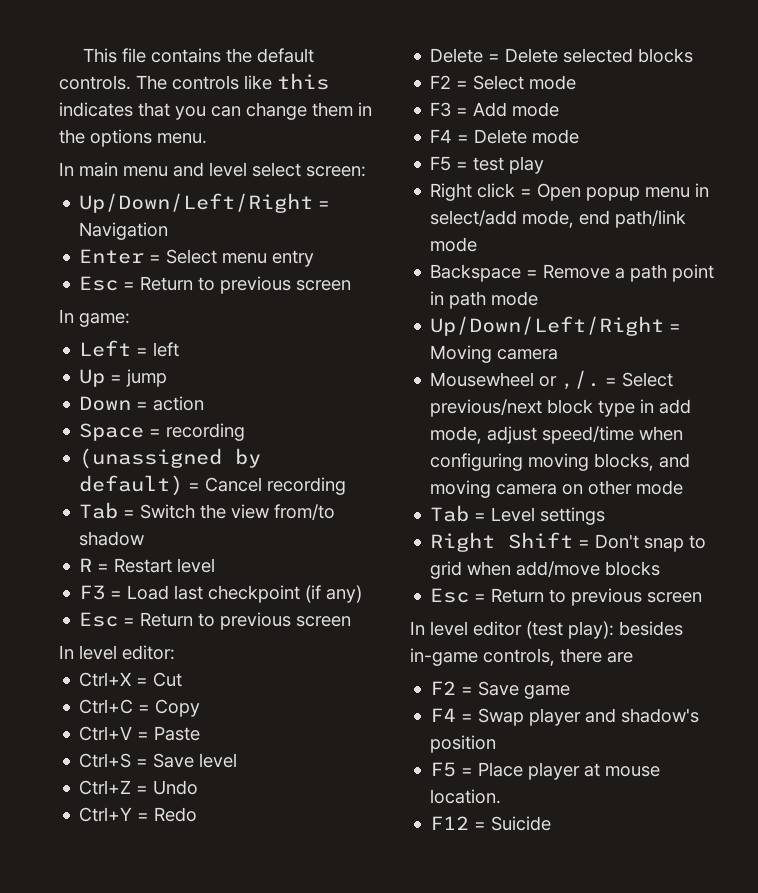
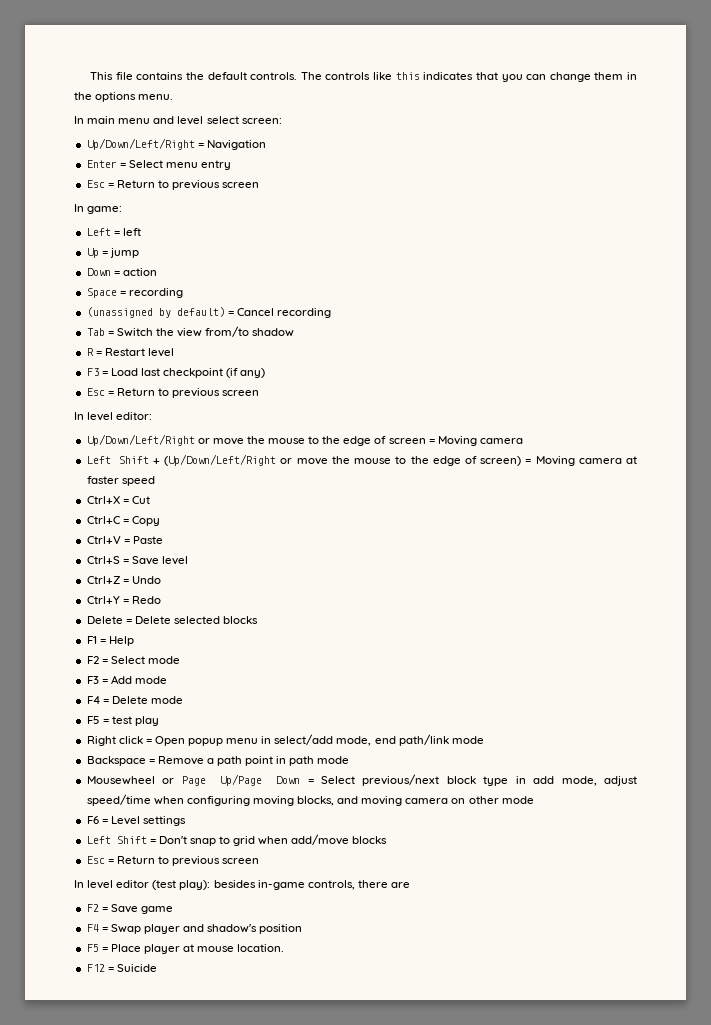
+ Up/Down/Left/Right or move the mouse to the edge of screen = Moving camera
+ Left Shift + (Up/Down/Left/Right or move the mouse to the edge of screen) = Moving camera at faster speed
+ F1 = Help
- Up/Down/Left/Right = Moving camera
- Mousewheel or ,/. = Select previous/next block type in add mode, adjust speed/time when configuring moving blocks, and moving camera on other mode
+ Mousewheel or Page Up/Page Down = Select previous/next block type in add mode, adjust speed/time when configuring moving blocks, and moving camera on other mode
- Tab = Level settings
+ F6 = Level settings
- Right Shift = Don't snap to grid when add/move blocks
+ Left Shift = Don't snap to grid when add/move blocks

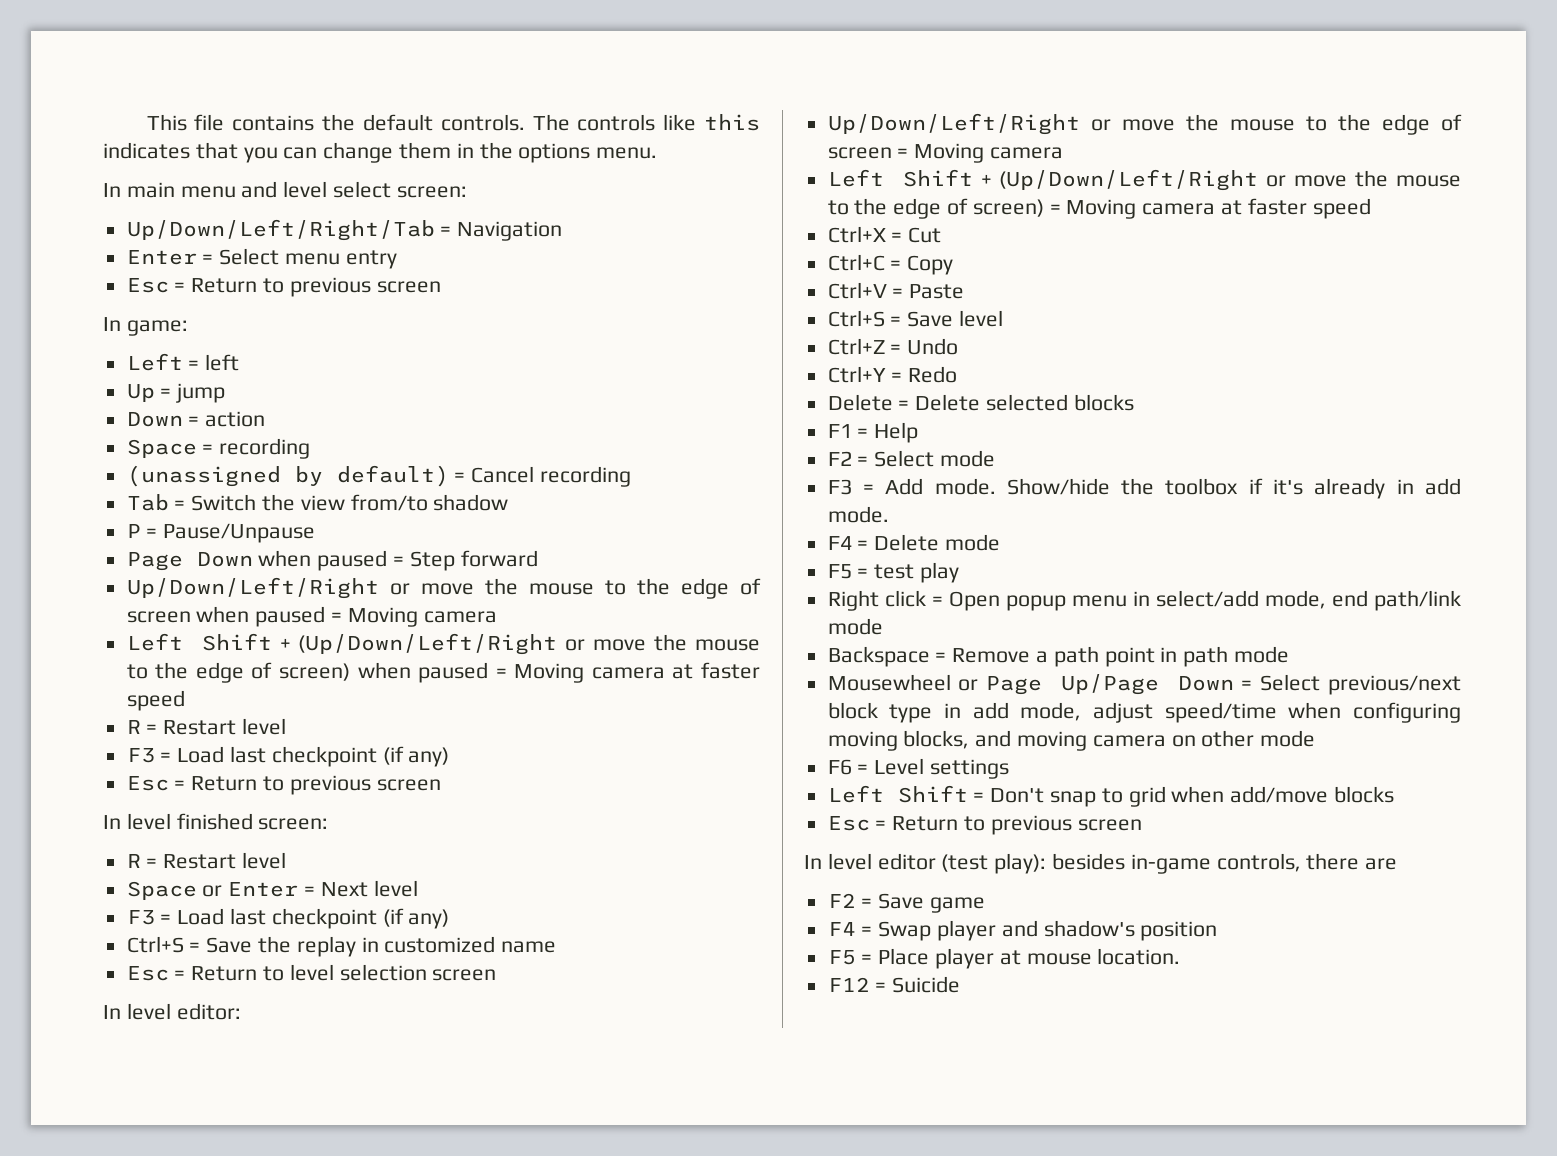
- Up/Down/Left/Right = Navigation
+ Up/Down/Left/Right/Tab = Navigation
+ P = Pause/Unpause
+ Page Down when paused = Step forward
+ Up/Down/Left/Right or move the mouse to the edge of screen when paused = Moving camera
+ Left Shift + (Up/Down/Left/Right or move the mouse to the edge of screen) when paused = Moving camera at faster speed
+ In level finished screen:
+ R = Restart level
+ Space or Enter = Next level
+ F3 = Load last checkpoint (if any)
+ Ctrl+S = Save the replay in customized name
+ Esc = Return to level selection screen
- F3 = Add mode
+ F3 = Add mode. Show/hide the toolbox if it's already in add mode.

